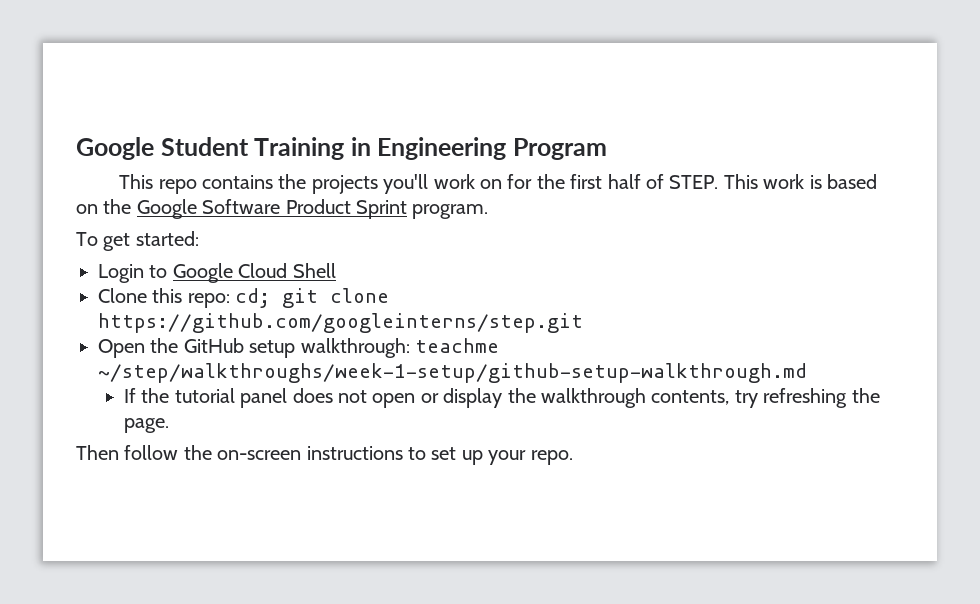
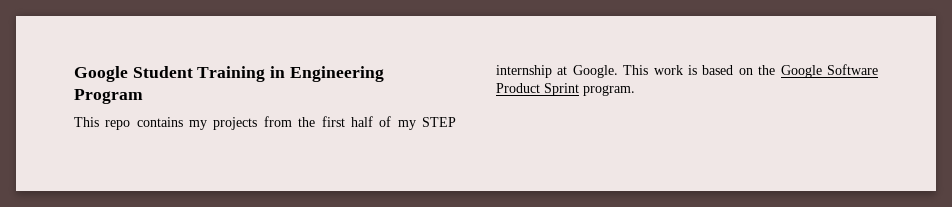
- This repo contains the projects you'll work on for the first half of STEP.
+ This repo contains my projects from the first half of my STEP internship at Google.
- To get started:
- Login to Google Cloud Shell
- Clone this repo: cd; git clone https://github.com/googleinterns/step.git
- Open the GitHub setup walkthrough: teachme ~/step/walkthroughs/week-1-setup/github-setup-walkthrough.md
- If the tutorial panel does not open or display the walkthrough contents, try refreshing the page.
- Then follow the on-screen instructions to set up your repo.

